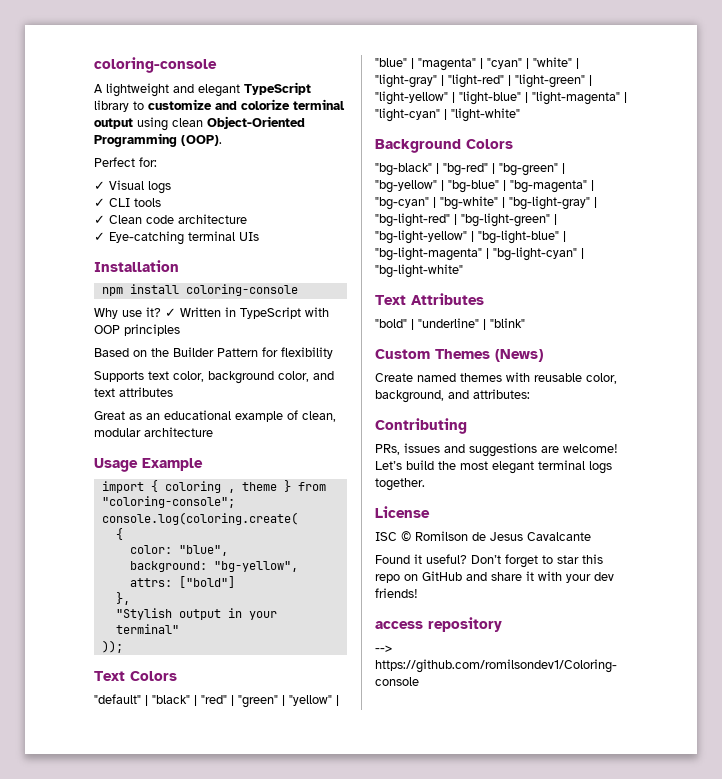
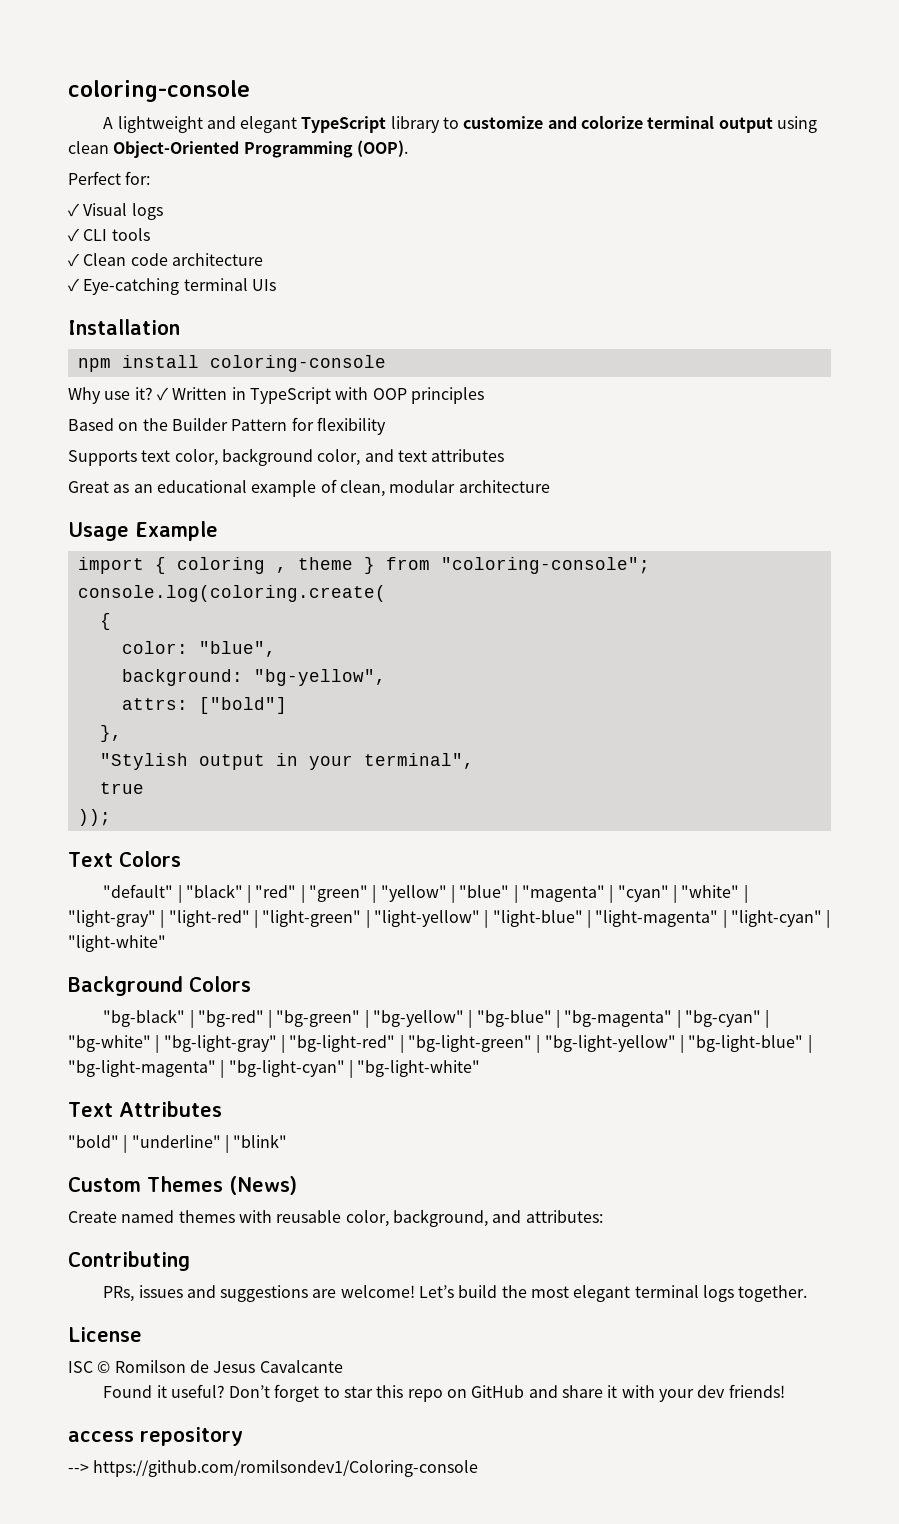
- "Stylish output in your terminal"
+ "Stylish output in your terminal",
+ true

